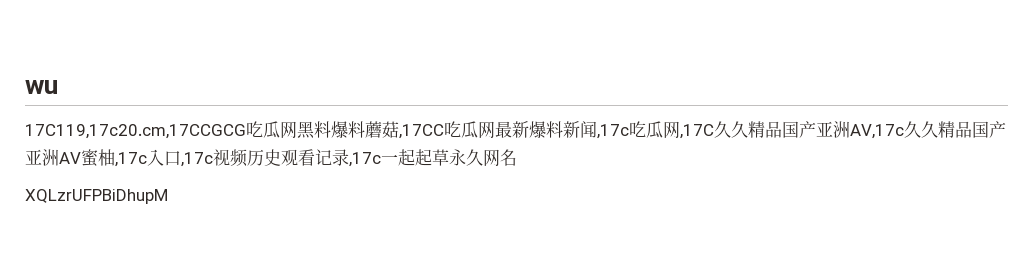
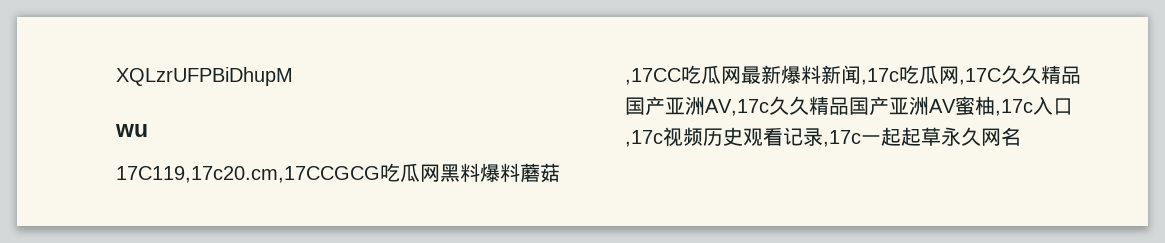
+ XQLzrUFPBiDhupM
- XQLzrUFPBiDhupM

